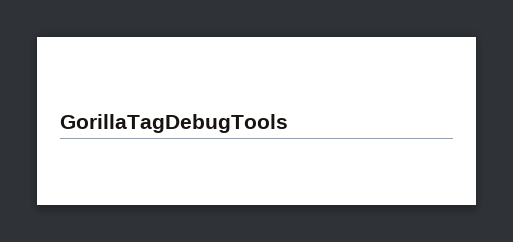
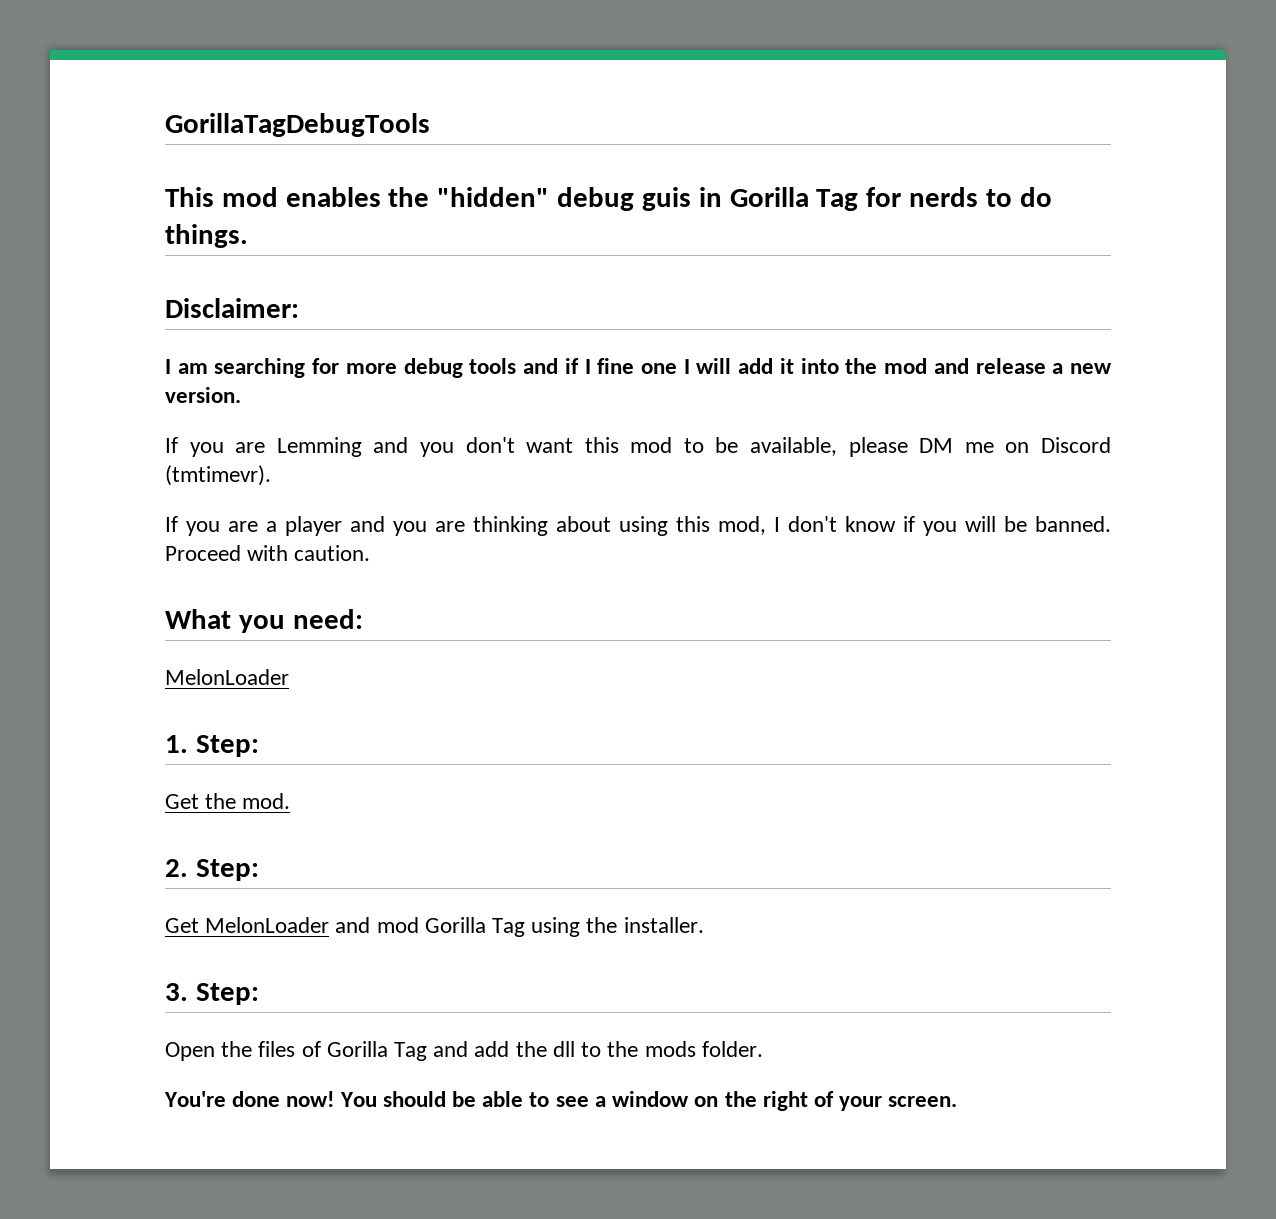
+ This mod enables the "hidden" debug guis in Gorilla Tag for nerds to do things.
+ Disclaimer:
+ I am searching for more debug tools and if I fine one I will add it into the mod and release a new version.
+ If you are Lemming and you don't want this mod to be available, please DM me on Discord (tmtimevr).
+ If you are a player and you are thinking about using this mod, I don't know if you will be banned. Proceed with caution.
+ What you need:
+ MelonLoader
+ 1. Step:
+ Get the mod.
+ 2. Step:
+ Get MelonLoader and mod Gorilla Tag using the installer.
+ 3. Step:
+ Open the files of Gorilla Tag and add the dll to the mods folder.
+ You're done now! You should be able to see a window on the right of your screen.

